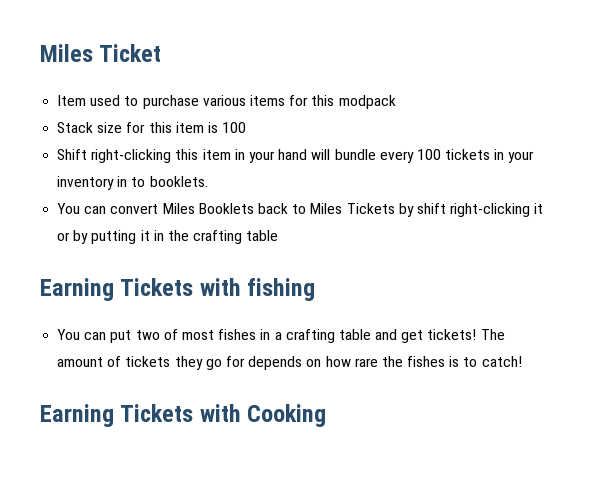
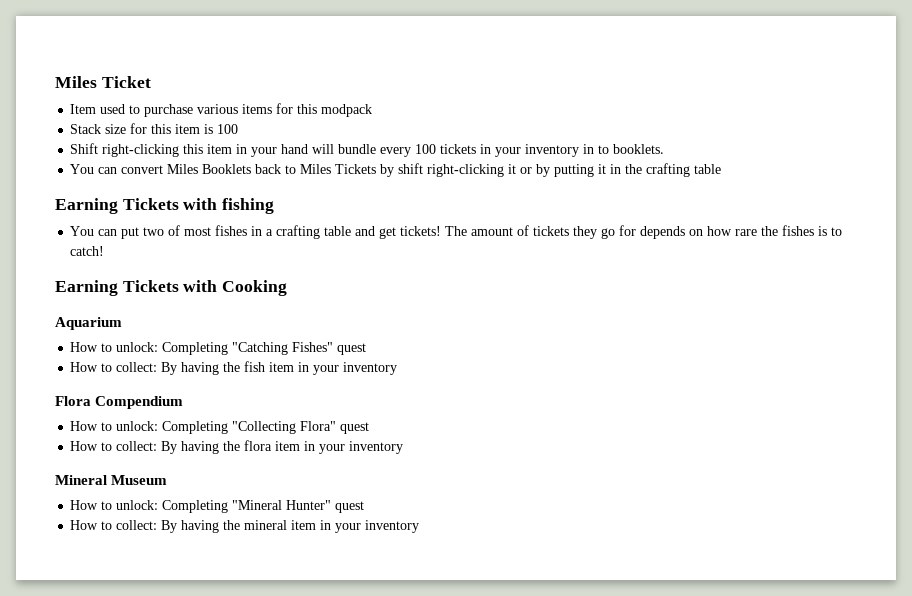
+ Aquarium
+ How to unlock: Completing "Catching Fishes" quest
+ How to collect: By having the fish item in your inventory
+ Flora Compendium
+ How to unlock: Completing "Collecting Flora" quest
+ How to collect: By having the flora item in your inventory
+ Mineral Museum
+ How to unlock: Completing "Mineral Hunter" quest
+ How to collect: By having the mineral item in your inventory

